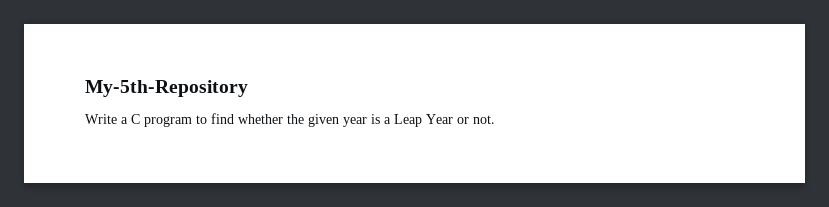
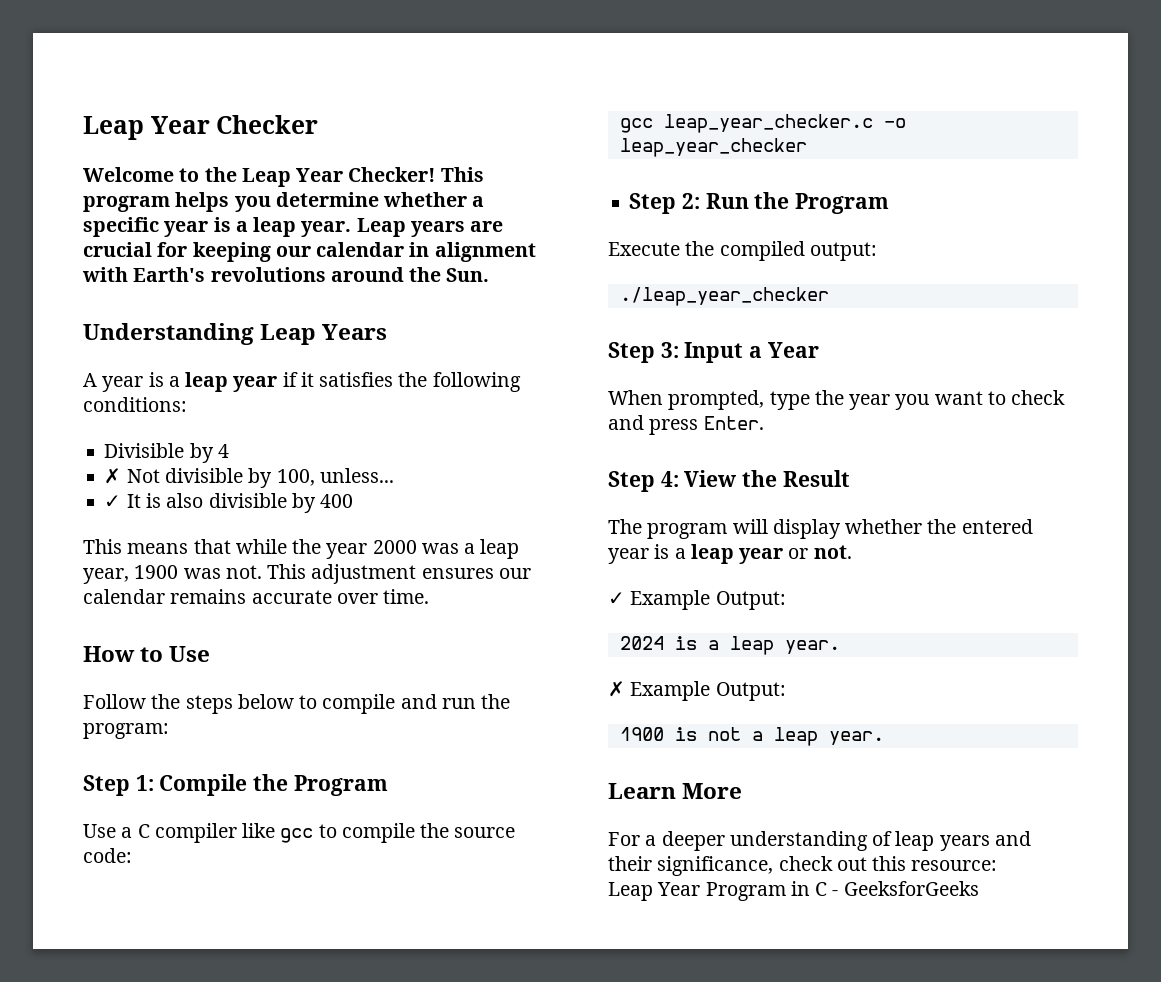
- My-5th-Repository
- Write a C program to find whether the given year is a Leap Year or not.
+ Leap Year Checker
+ Welcome to the Leap Year Checker! This program helps you determine whether a specific year is a leap year. Leap years are crucial for keeping our calendar in alignment with Earth's revolutions around the Sun.
+ Understanding Leap Years
+ A year is a leap year if it satisfies the following conditions:
+ Divisible by 4
+ ✗ Not divisible by 100, unless...
+ ✓ It is also divisible by 400
+ This means that while the year 2000 was a leap year, 1900 was not. This adjustment ensures our calendar remains accurate over time.
+ How to Use
+ Follow the steps below to compile and run the program:
+ Step 1: Compile the Program
+ Use a C compiler like gcc to compile the source code:
+ gcc leap_year_checker.c -o leap_year_checker
+ Step 2: Run the Program
+ Execute the compiled output:
+ ./leap_year_checker
+ Step 3: Input a Year
+ When prompted, type the year you want to check and press Enter.
+ Step 4: View the Result
+ The program will display whether the entered year is a leap year or not.
+ ✓ Example Output:
+ 2024 is a leap year.
+ ✗ Example Output:
+ 1900 is not a leap year.
+ Learn More
+ For a deeper understanding of leap years and their significance, check out this resource:
+ Leap Year Program in C - GeeksforGeeks

